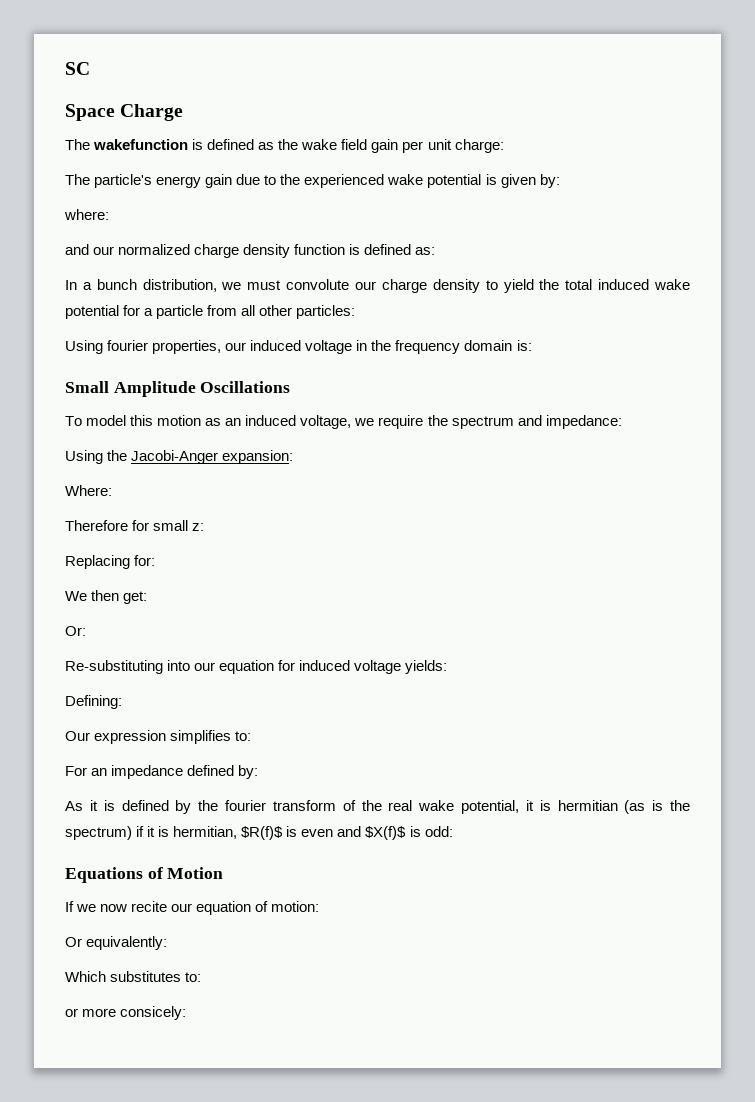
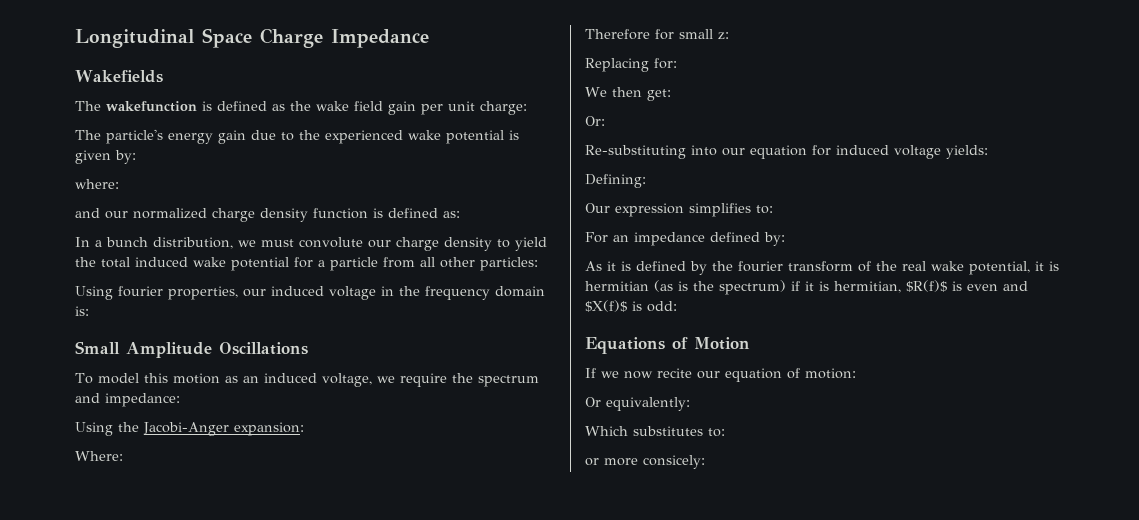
- SC
- Space Charge
+ Longitudinal Space Charge Impedance
+ Wakefields

